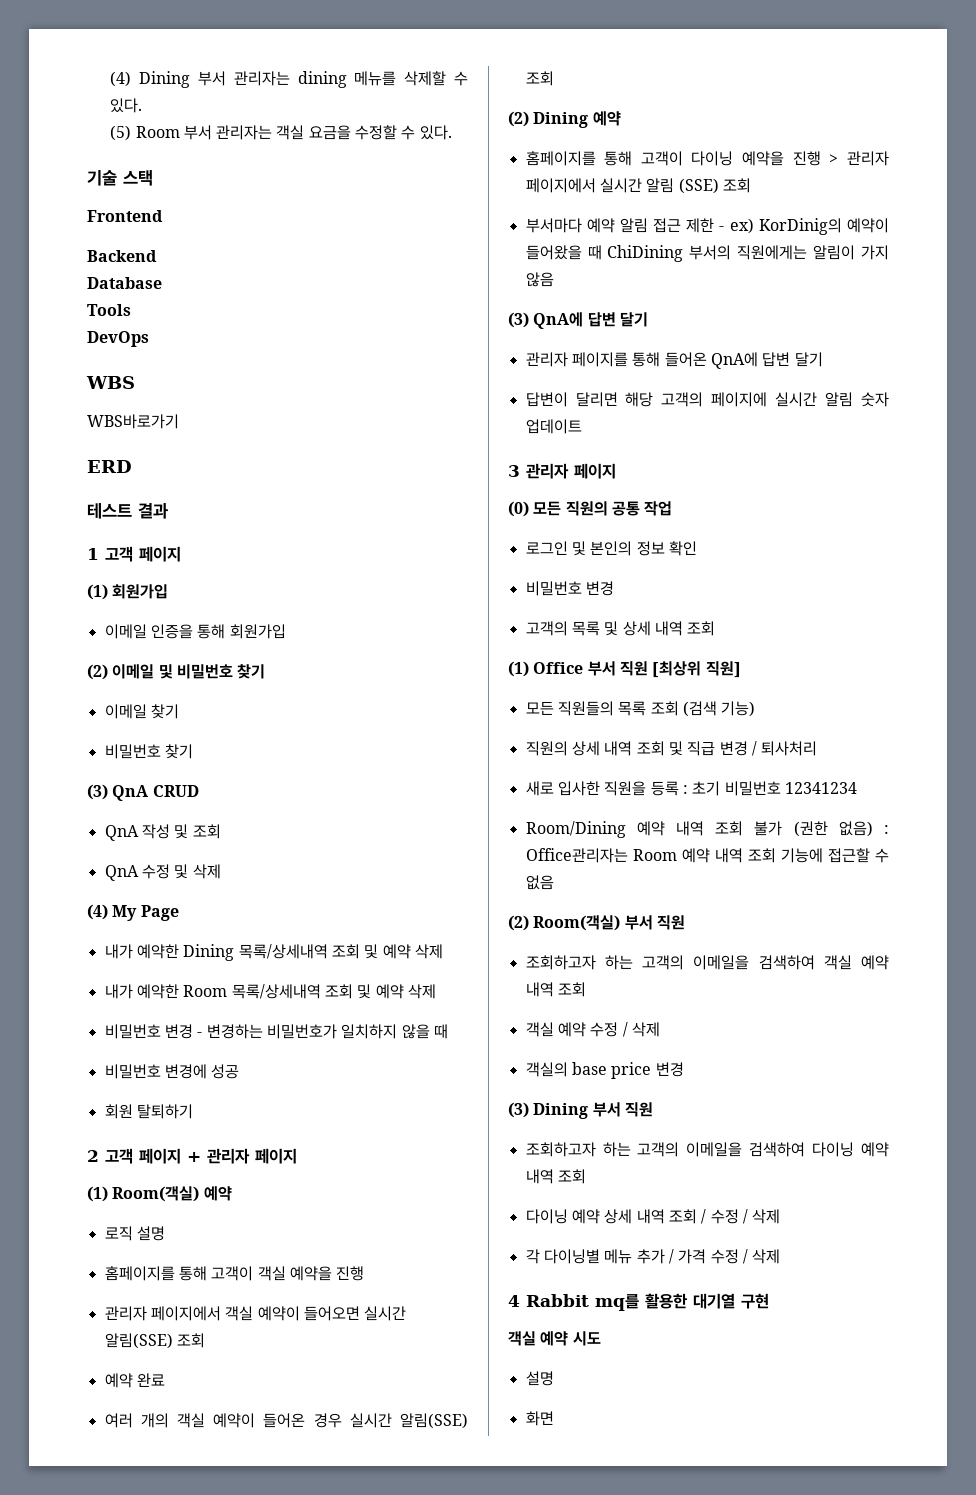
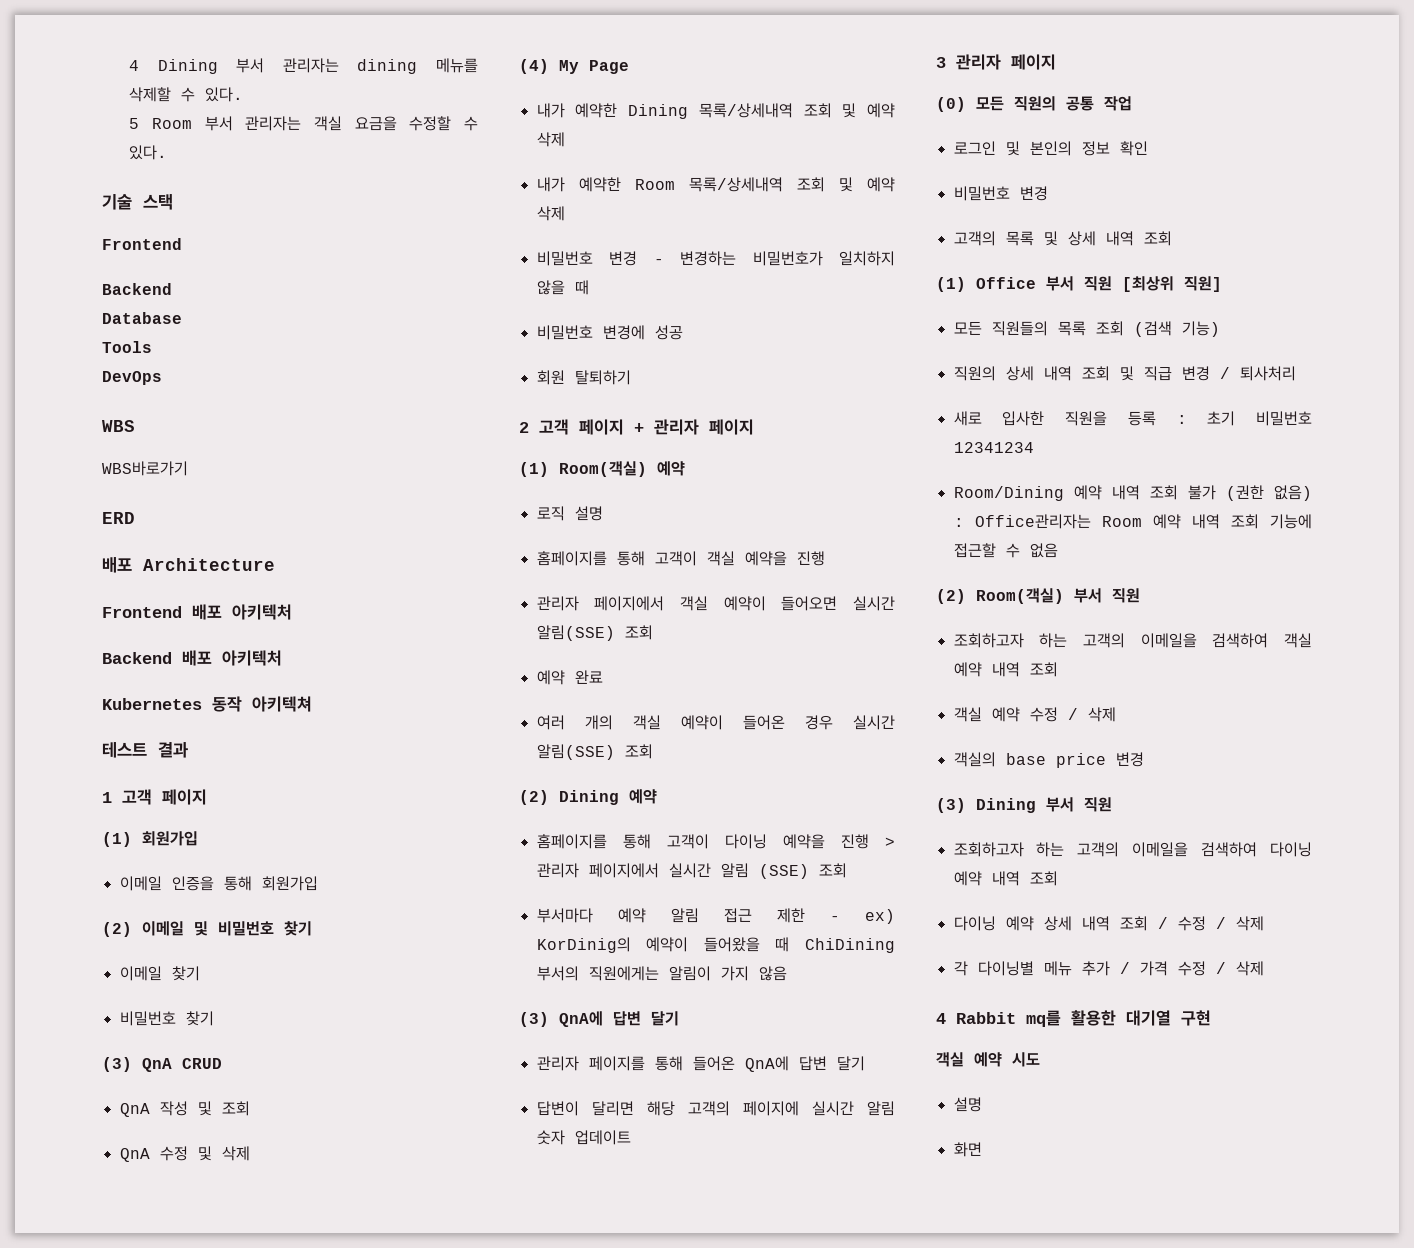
- (4) Dining 부서 관리자는 dining 메뉴를 삭제할 수 있다.
+ 4 Dining 부서 관리자는 dining 메뉴를 삭제할 수 있다.
- (5) Room 부서 관리자는 객실 요금을 수정할 수 있다.
+ 5 Room 부서 관리자는 객실 요금을 수정할 수 있다.
+ 배포 Architecture
+ Frontend 배포 아키텍처
+ Backend 배포 아키텍처
+ Kubernetes 동작 아키텍쳐

